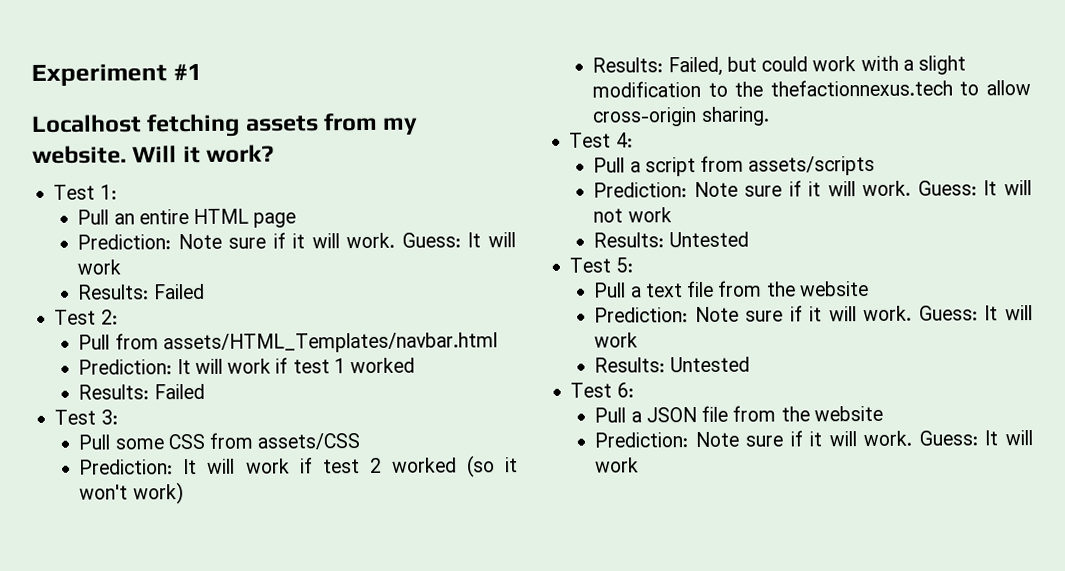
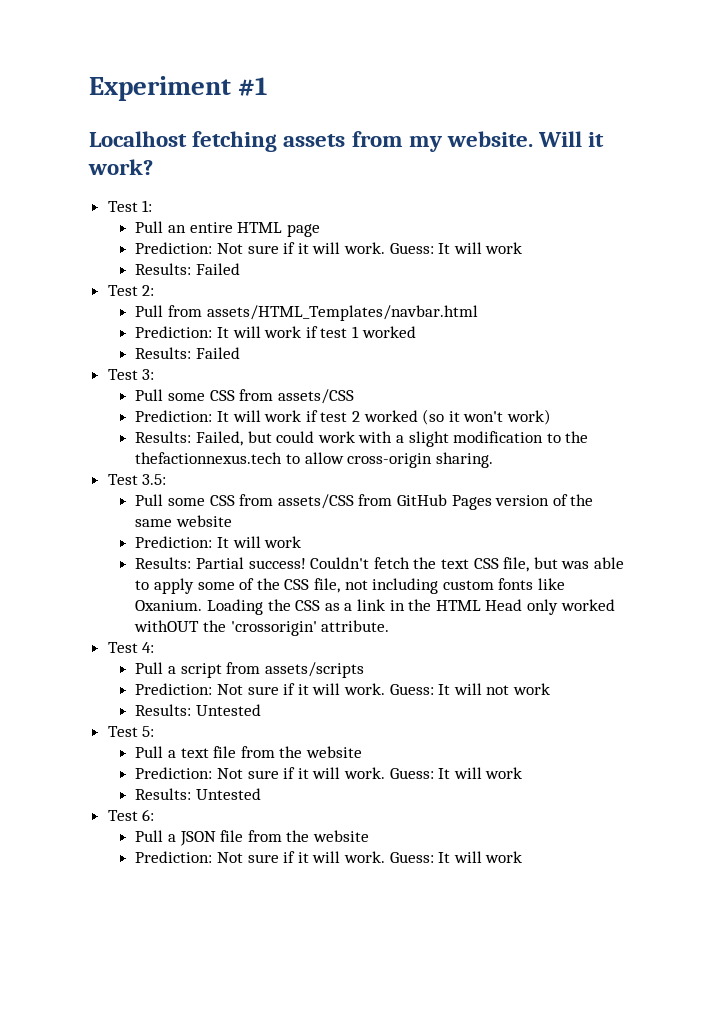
  Pull an entire HTML page
- Prediction: Note sure if it will work.
+ Prediction: Not sure if it will work.
+ Test 3.5:
+ Pull some CSS from assets/CSS from GitHub Pages version of the same website
+ Prediction: It will work
+ Results: Partial success! Couldn't fetch the text CSS file, but was able to apply some of the CSS file, not including custom fonts like Oxanium. Loading the CSS as a link in the HTML Head only worked withOUT the 'crossorigin' attribute.
  Pull a script from assets/scripts
- Prediction: Note sure if it will work.
+ Prediction: Not sure if it will work.
  Pull a text file from the website
- Prediction: Note sure if it will work.
+ Prediction: Not sure if it will work.
  Pull a JSON file from the website
- Prediction: Note sure if it will work.
+ Prediction: Not sure if it will work.

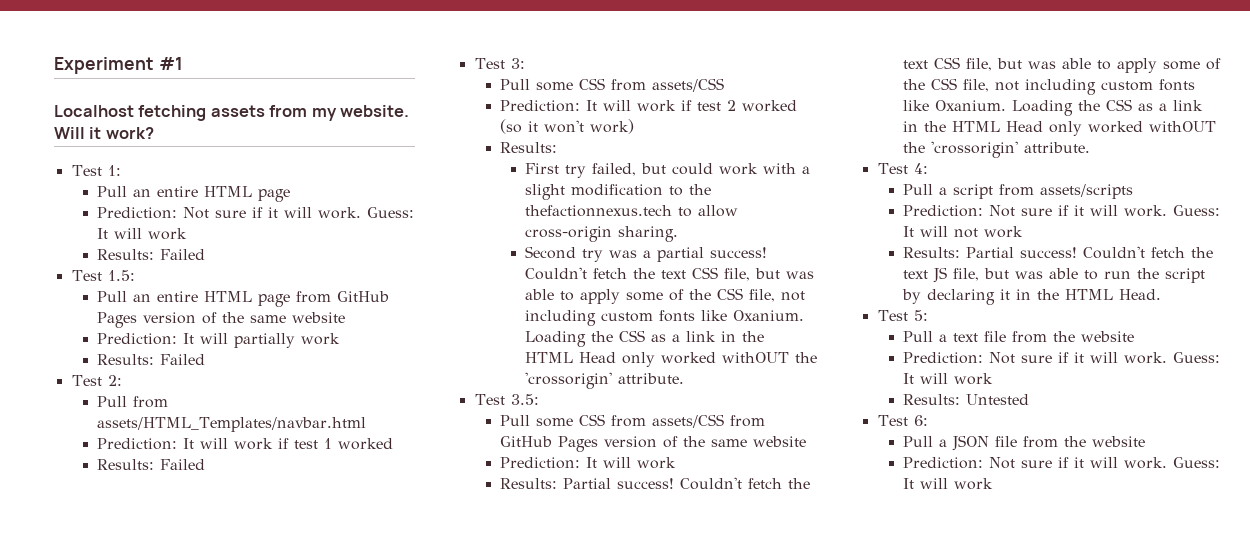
+ Test 1.5:
+ Pull an entire HTML page from GitHub Pages version of the same website
+ Prediction: It will partially work
+ Results: Failed
  Prediction: It will work if test 2 worked (so it won't work)
- Results: Failed, but could work with a slight modification to the thefactionnexus.tech to allow cross-origin sharing.
+ Results:
+ First try failed, but could work with a slight modification to the thefactionnexus.tech to allow cross-origin sharing.
+ Second try was a partial success! Couldn't fetch the text CSS file, but was able to apply some of the CSS file, not including custom fonts like Oxanium. Loading the CSS as a link in the HTML Head only worked withOUT the 'crossorigin' attribute.
  Guess: It will not work
- Results: Untested
+ Results: Partial success! Couldn't fetch the text JS file, but was able to run the script by declaring it in the HTML Head.

